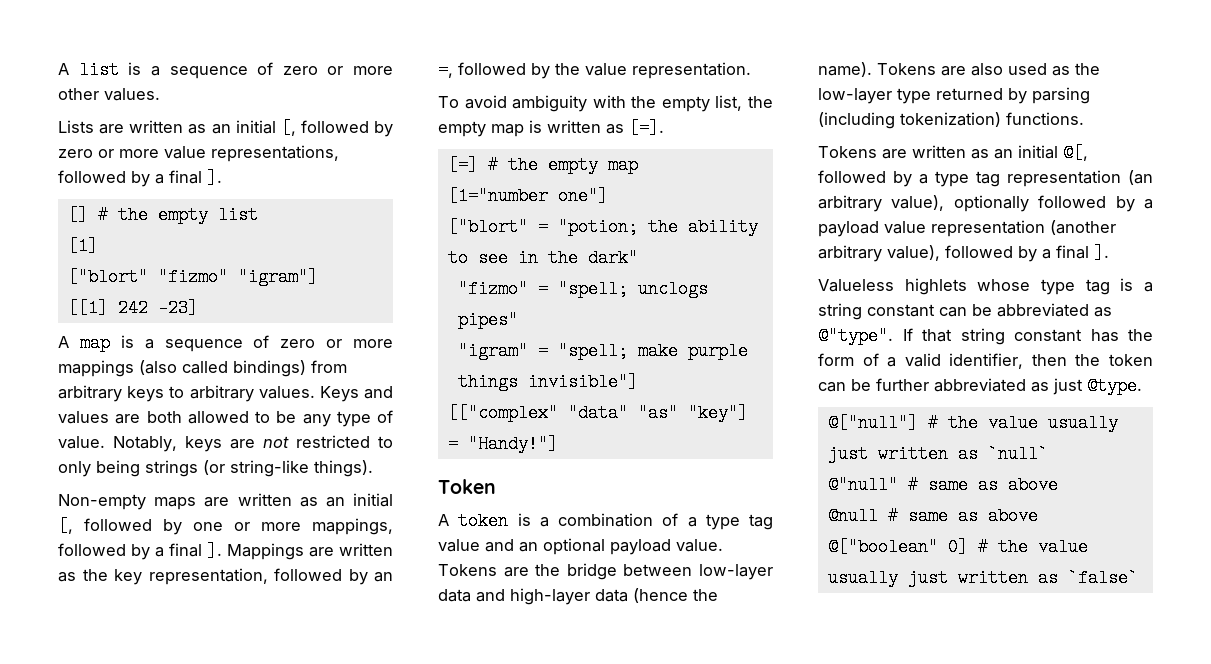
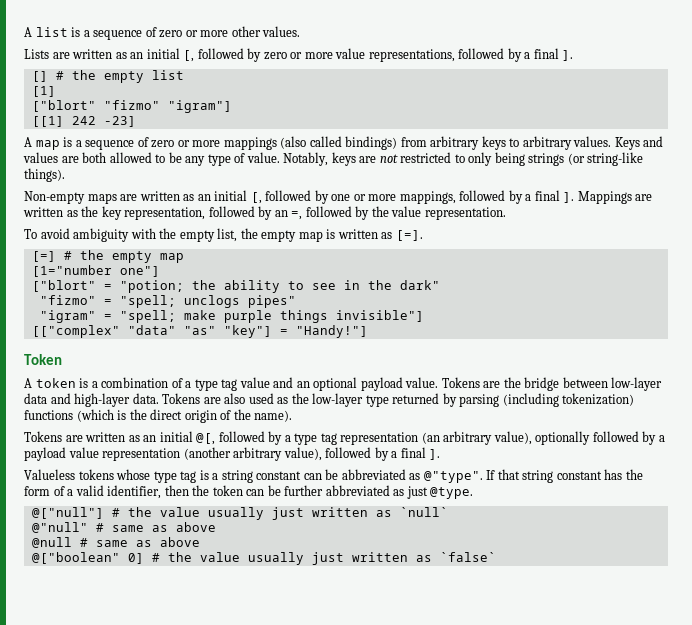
- Tokens are the bridge between low-layer data and high-layer data (hence the name).
+ Tokens are the bridge between low-layer data and high-layer data.
- Tokens are also used as the low-layer type returned by parsing (including tokenization) functions.
+ Tokens are also used as the low-layer type returned by parsing (including tokenization) functions (which is the direct origin of the name).
- Valueless highlets whose type tag is a string constant can be abbreviated as @"type".
+ Valueless tokens whose type tag is a string constant can be abbreviated as @"type".

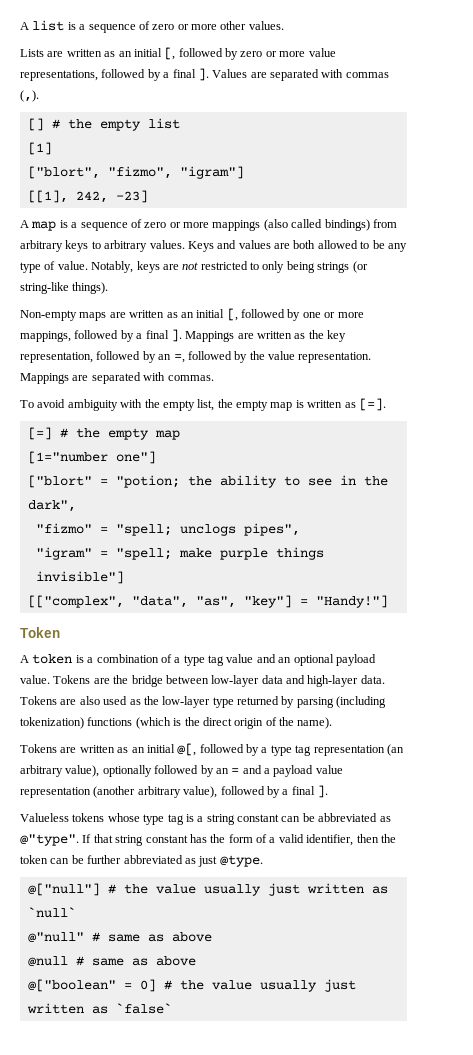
+ Values are separated with commas (,).
- ["blort" "fizmo" "igram"]
+ ["blort", "fizmo", "igram"]
- [[1] 242 -23]
+ [[1], 242, -23]
+ Mappings are separated with commas.
- ["blort" = "potion; the ability to see in the dark"
+ ["blort" = "potion; the ability to see in the dark",
- "fizmo" = "spell; unclogs pipes"
+ "fizmo" = "spell; unclogs pipes",
- [["complex" "data" "as" "key"] = "Handy!"]
+ [["complex", "data", "as", "key"] = "Handy!"]
- Tokens are written as an initial @[, followed by a type tag representation (an arbitrary value), optionally followed by a payload value representation (another arbitrary value), followed by a final ].
+ Tokens are written as an initial @[, followed by a type tag representation (an arbitrary value), optionally followed by an = and a payload value representation (another arbitrary value), followed by a final ].
- @["boolean" 0] # the value usually just written as `false`
+ @["boolean" = 0] # the value usually just written as `false`

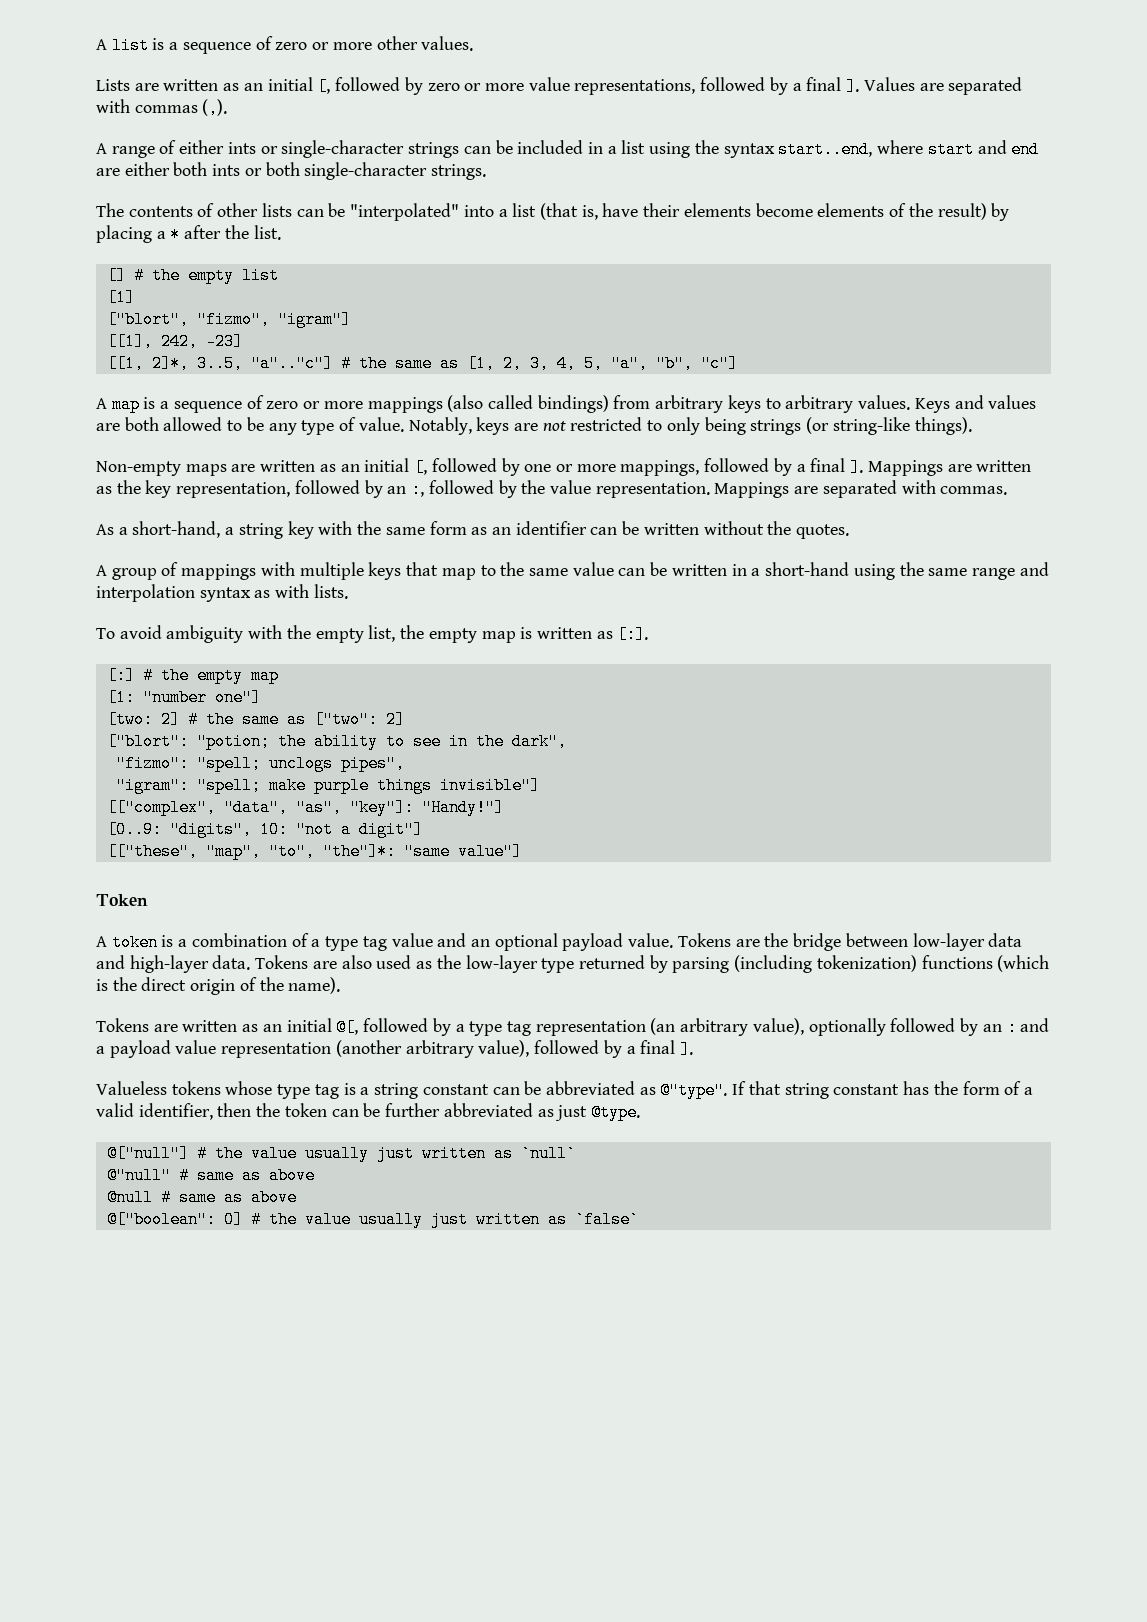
+ A range of either ints or single-character strings can be included in a list using the syntax start..end, where start and end are either both ints or both single-character strings.
+ The contents of other lists can be "interpolated" into a list (that is, have their elements become elements of the result) by placing a * after the list.
+ [[1, 2]*, 3..5, "a".."c"] # the same as [1, 2, 3, 4, 5, "a", "b", "c"]
- Mappings are written as the key representation, followed by an =, followed by the value representation.
+ Mappings are written as the key representation, followed by an :, followed by the value representation.
+ As a short-hand, a string key with the same form as an identifier can be written without the quotes.
+ A group of mappings with multiple keys that map to the same value can be written in a short-hand using the same range and interpolation syntax as with lists.
- To avoid ambiguity with the empty list, the empty map is written as [=].
- [=] # the empty map
+ To avoid ambiguity with the empty list, the empty map is written as [:].
+ [:] # the empty map
- [1="number one"]
+ [1: "number one"]
- ["blort" = "potion; the ability to see in the dark",
+ [two: 2] # the same as ["two": 2]
+ ["blort": "potion; the ability to see in the dark",
- "fizmo" = "spell; unclogs pipes",
+ "fizmo": "spell; unclogs pipes",
- "igram" = "spell; make purple things invisible"]
+ "igram": "spell; make purple things invisible"]
- [["complex", "data", "as", "key"] = "Handy!"]
+ [["complex", "data", "as", "key"]: "Handy!"]
+ [0..9: "digits", 10: "not a digit"]
+ [["these", "map", "to", "the"]*: "same value"]
- Tokens are written as an initial @[, followed by a type tag representation (an arbitrary value), optionally followed by an = and a payload value representation (another arbitrary value), followed by a final ].
+ Tokens are written as an initial @[, followed by a type tag representation (an arbitrary value), optionally followed by an : and a payload value representation (another arbitrary value), followed by a final ].
- @["boolean" = 0] # the value usually just written as `false`
+ @["boolean": 0] # the value usually just written as `false`

